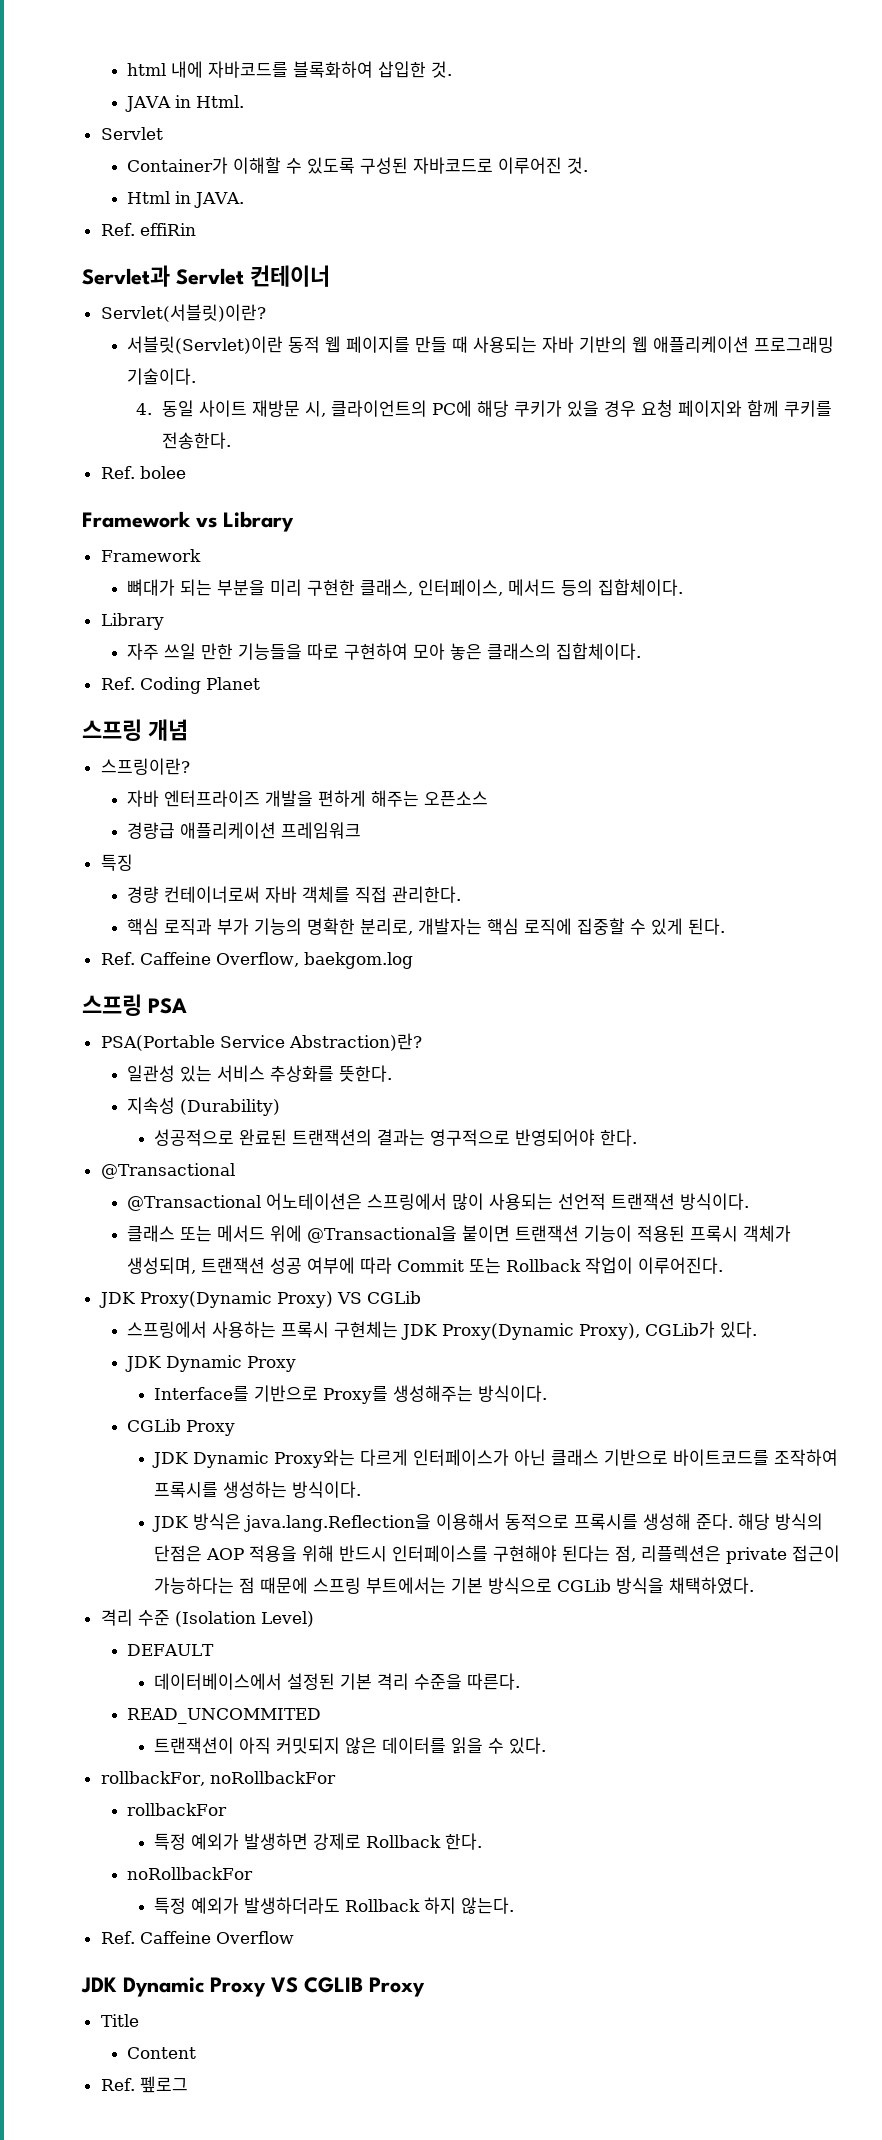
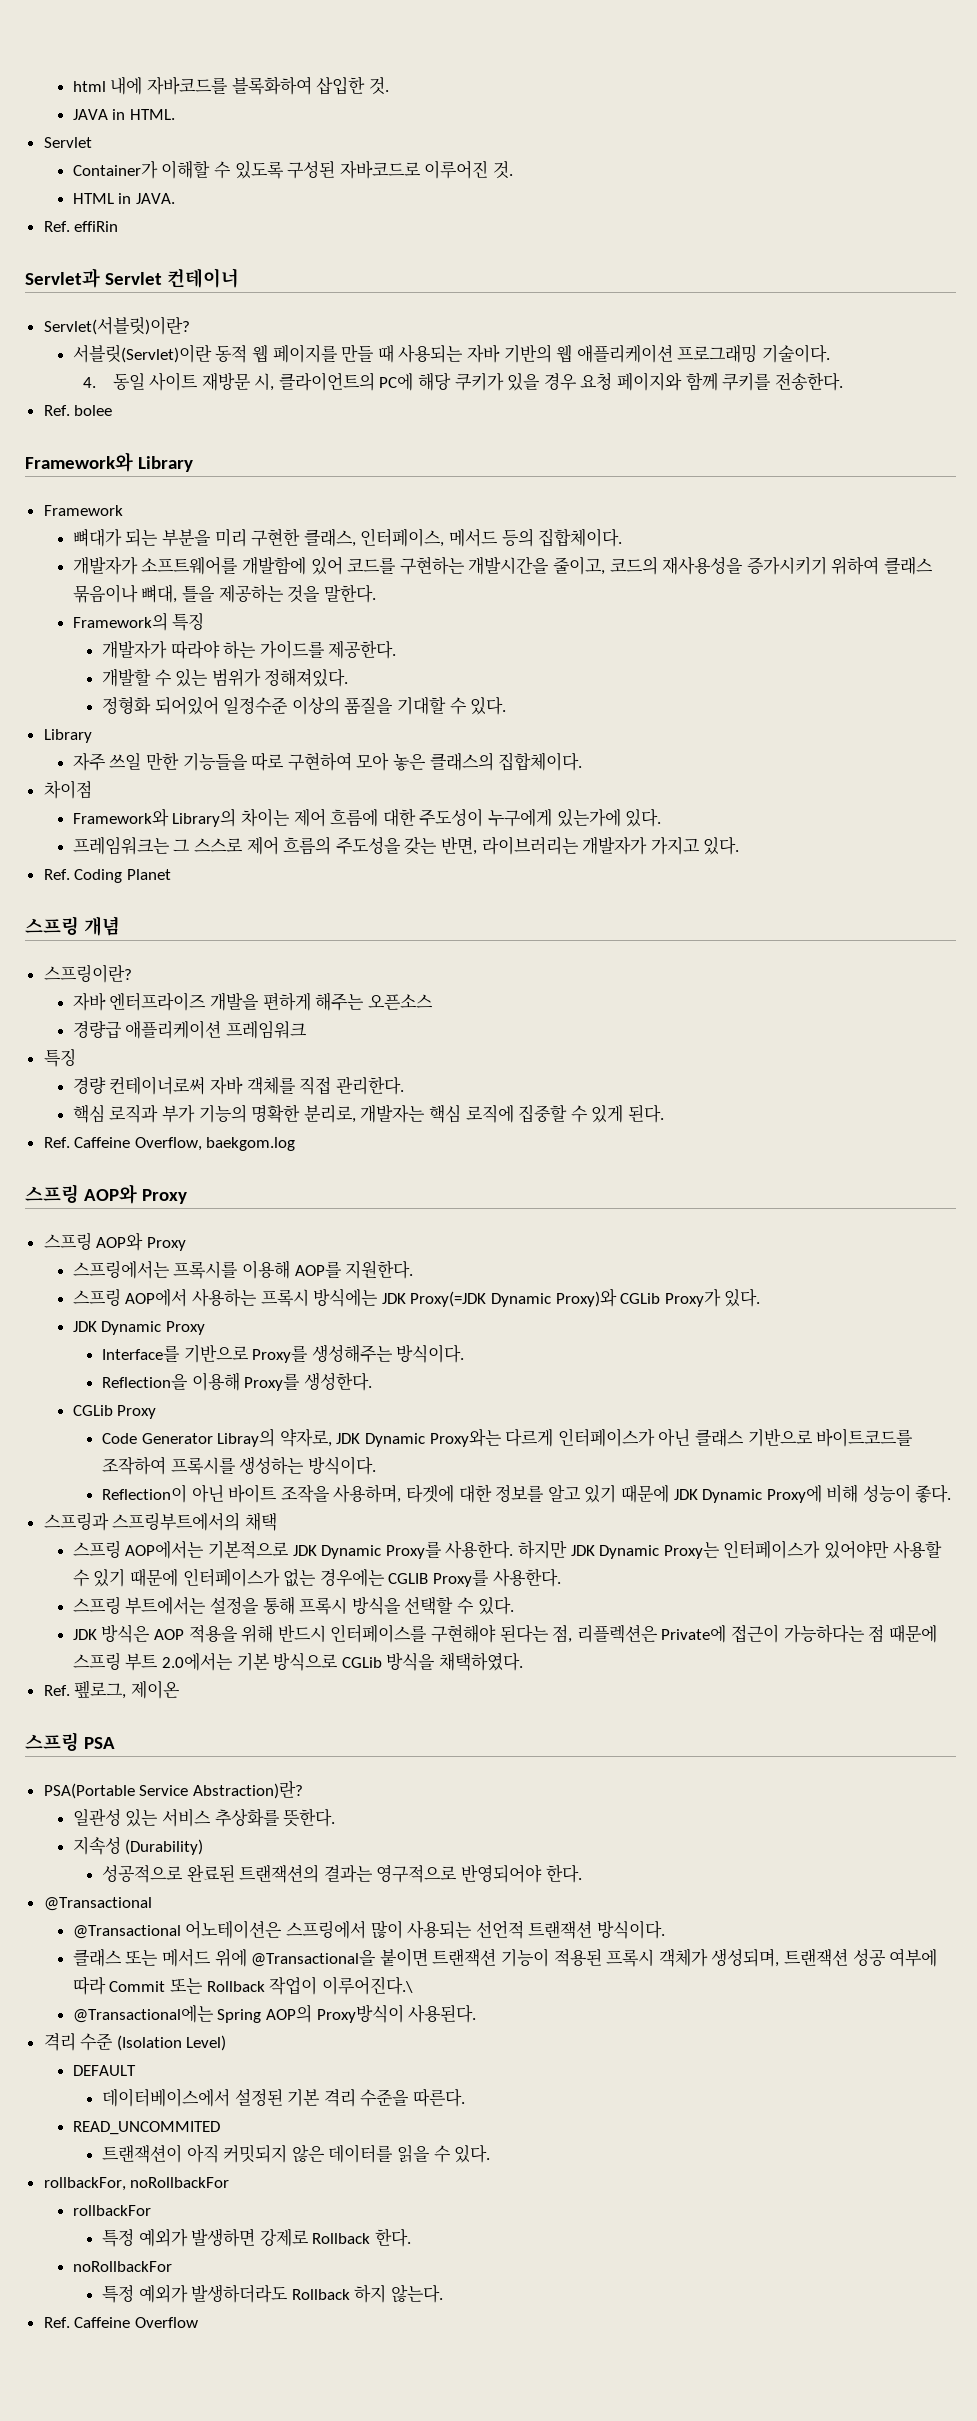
- JAVA in Html.
+ JAVA in HTML.
- Html in JAVA.
+ HTML in JAVA.
- Framework vs Library
+ Framework와 Library
+ 개발자가 소프트웨어를 개발함에 있어 코드를 구현하는 개발시간을 줄이고, 코드의 재사용성을 증가시키기 위하여 클래스 묶음이나 뼈대, 틀을 제공하는 것을 말한다.
+ Framework의 특징
+ 개발자가 따라야 하는 가이드를 제공한다.
+ 개발할 수 있는 범위가 정해져있다.
+ 정형화 되어있어 일정수준 이상의 품질을 기대할 수 있다.
+ 차이점
+ Framework와 Library의 차이는 제어 흐름에 대한 주도성이 누구에게 있는가에 있다.
+ 프레임워크는 그 스스로 제어 흐름의 주도성을 갖는 반면, 라이브러리는 개발자가 가지고 있다.
  Ref. Caffeine Overflow, baekgom.log
+ 스프링 AOP와 Proxy
+ 스프링 AOP와 Proxy
+ 스프링에서는 프록시를 이용해 AOP를 지원한다.
+ 스프링 AOP에서 사용하는 프록시 방식에는 JDK Proxy(=JDK Dynamic Proxy)와 CGLib Proxy가 있다.
+ JDK Dynamic Proxy
+ Interface를 기반으로 Proxy를 생성해주는 방식이다.
+ Reflection을 이용해 Proxy를 생성한다.
+ CGLib Proxy
+ Code Generator Libray의 약자로, JDK Dynamic Proxy와는 다르게 인터페이스가 아닌 클래스 기반으로 바이트코드를 조작하여 프록시를 생성하는 방식이다.
+ Reflection이 아닌 바이트 조작을 사용하며, 타겟에 대한 정보를 알고 있기 때문에 JDK Dynamic Proxy에 비해 성능이 좋다.
+ 스프링과 스프링부트에서의 채택
+ 스프링 AOP에서는 기본적으로 JDK Dynamic Proxy를 사용한다. 하지만 JDK Dynamic Proxy는 인터페이스가 있어야만 사용할 수 있기 때문에 인터페이스가 없는 경우에는 CGLIB Proxy를 사용한다.
+ 스프링 부트에서는 설정을 통해 프록시 방식을 선택할 수 있다.
+ JDK 방식은 AOP 적용을 위해 반드시 인터페이스를 구현해야 된다는 점, 리플렉션은 Private에 접근이 가능하다는 점 때문에 스프링 부트 2.0에서는 기본 방식으로 CGLib 방식을 채택하였다.
+ Ref. 펲로그, 제이온
- 클래스 또는 메서드 위에 @Transactional을 붙이면 트랜잭션 기능이 적용된 프록시 객체가 생성되며, 트랜잭션 성공 여부에 따라 Commit 또는 Rollback 작업이 이루어진다.
- JDK Proxy(Dynamic Proxy) VS CGLib
- 스프링에서 사용하는 프록시 구현체는 JDK Proxy(Dynamic Proxy), CGLib가 있다.
- JDK Dynamic Proxy
- Interface를 기반으로 Proxy를 생성해주는 방식이다.
- CGLib Proxy
- JDK Dynamic Proxy와는 다르게 인터페이스가 아닌 클래스 기반으로 바이트코드를 조작하여 프록시를 생성하는 방식이다.
- JDK 방식은 java.lang.Reflection을 이용해서 동적으로 프록시를 생성해 준다. 해당 방식의 단점은 AOP 적용을 위해 반드시 인터페이스를 구현해야 된다는 점, 리플렉션은 private 접근이 가능하다는 점 때문에 스프링 부트에서는 기본 방식으로 CGLib 방식을 채택하였다.
+ 클래스 또는 메서드 위에 @Transactional을 붙이면 트랜잭션 기능이 적용된 프록시 객체가 생성되며, 트랜잭션 성공 여부에 따라 Commit 또는 Rollback 작업이 이루어진다.\
+ @Transactional에는 Spring AOP의 Proxy방식이 사용된다.
- JDK Dynamic Proxy VS CGLIB Proxy
- Title
- Content
- Ref. 펲로그

